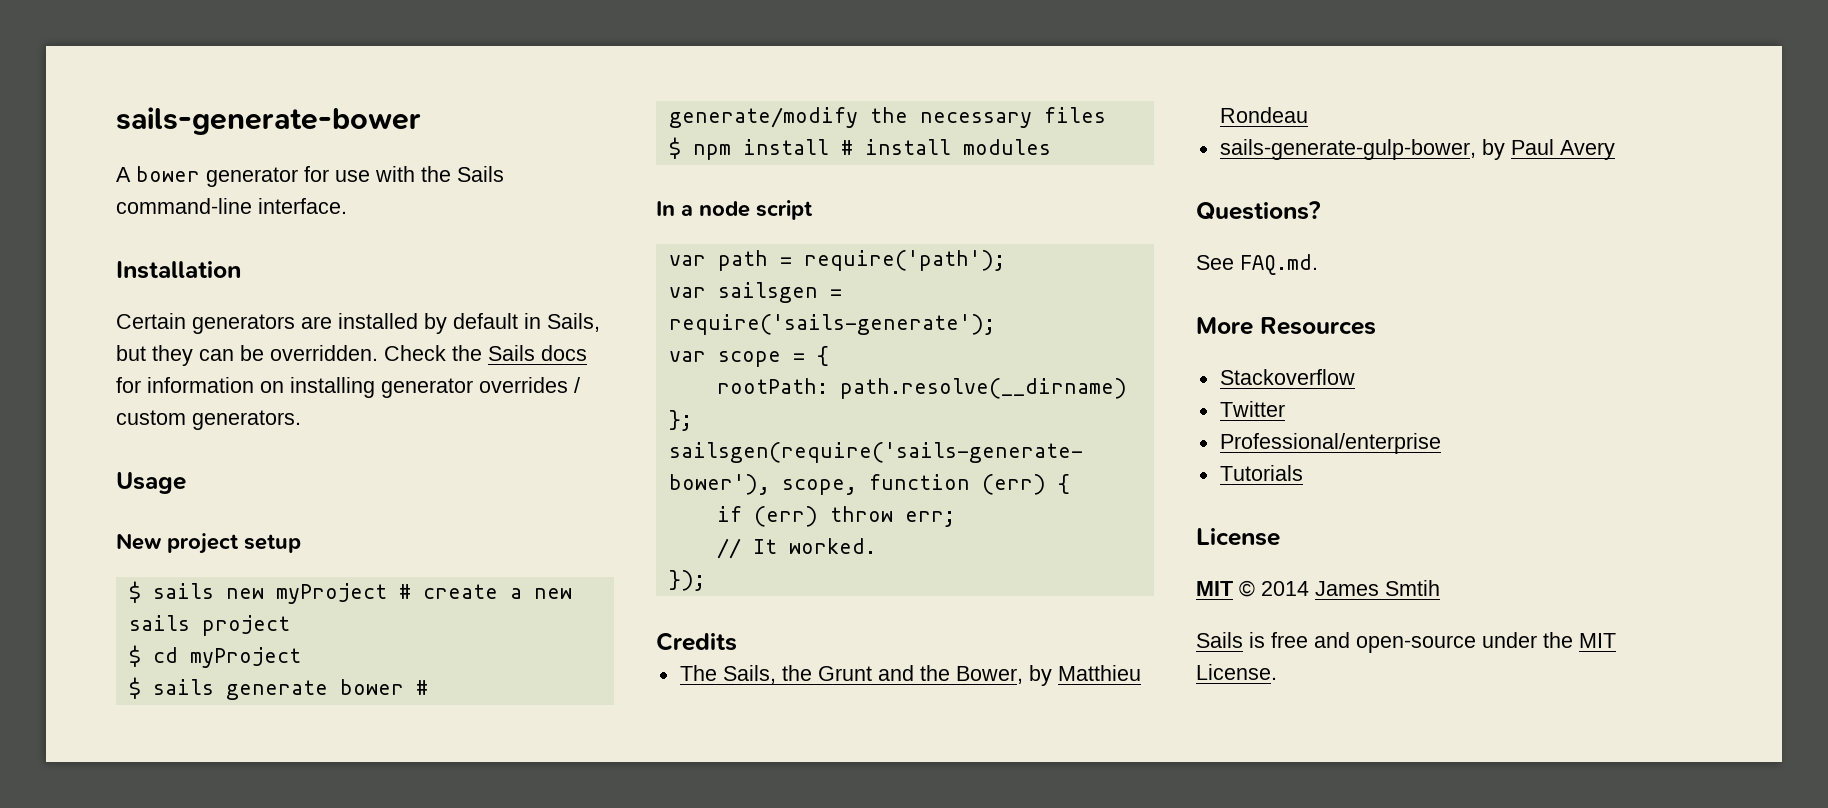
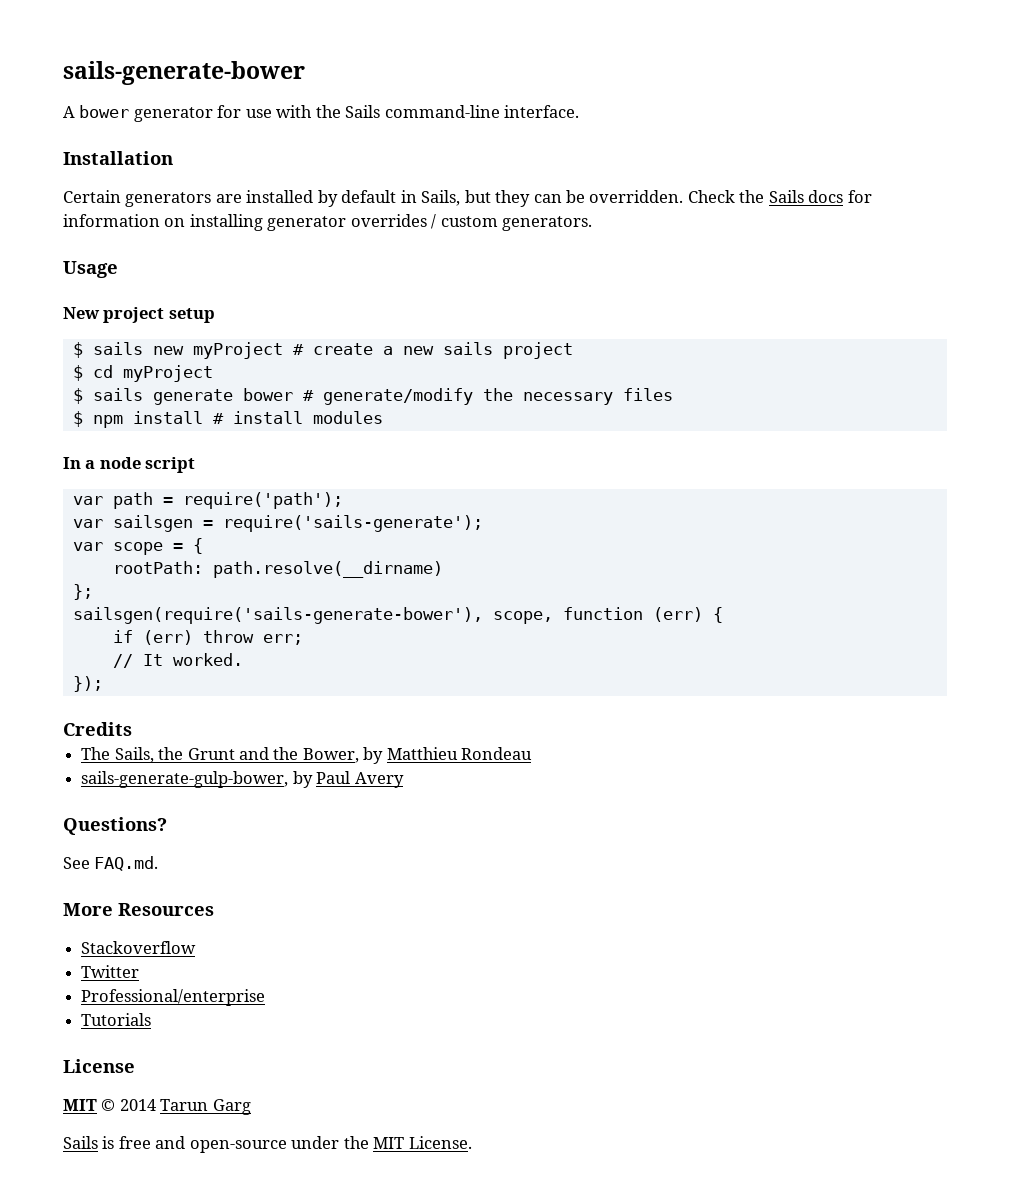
- MIT © 2014 James Smtih
+ MIT © 2014 Tarun Garg

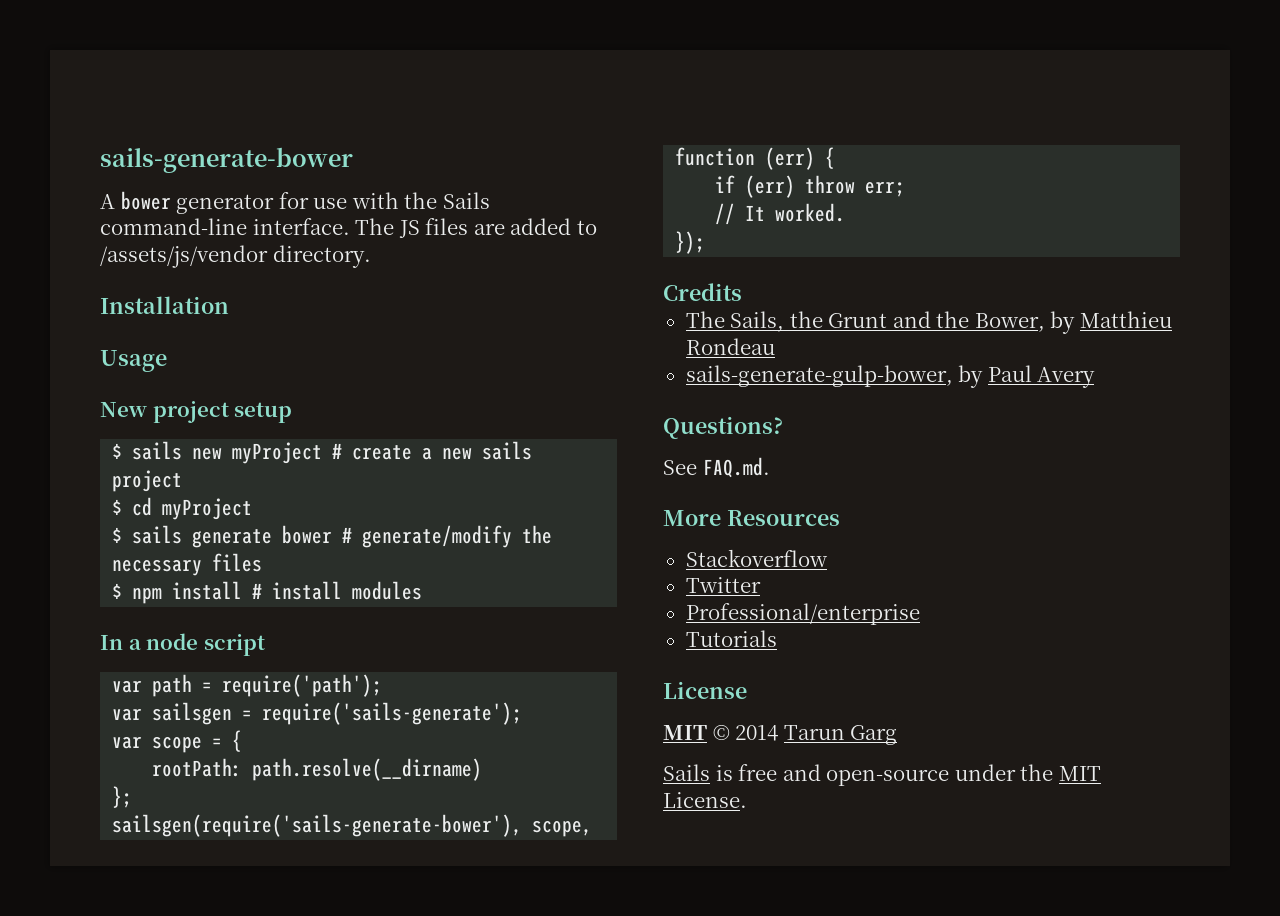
- A bower generator for use with the Sails command-line interface.
+ A bower generator for use with the Sails command-line interface. The JS files are added to /assets/js/vendor directory.
  Installation
- Certain generators are installed by default in Sails, but they can be overridden. Check the Sails docs for information on installing generator overrides / custom generators.

